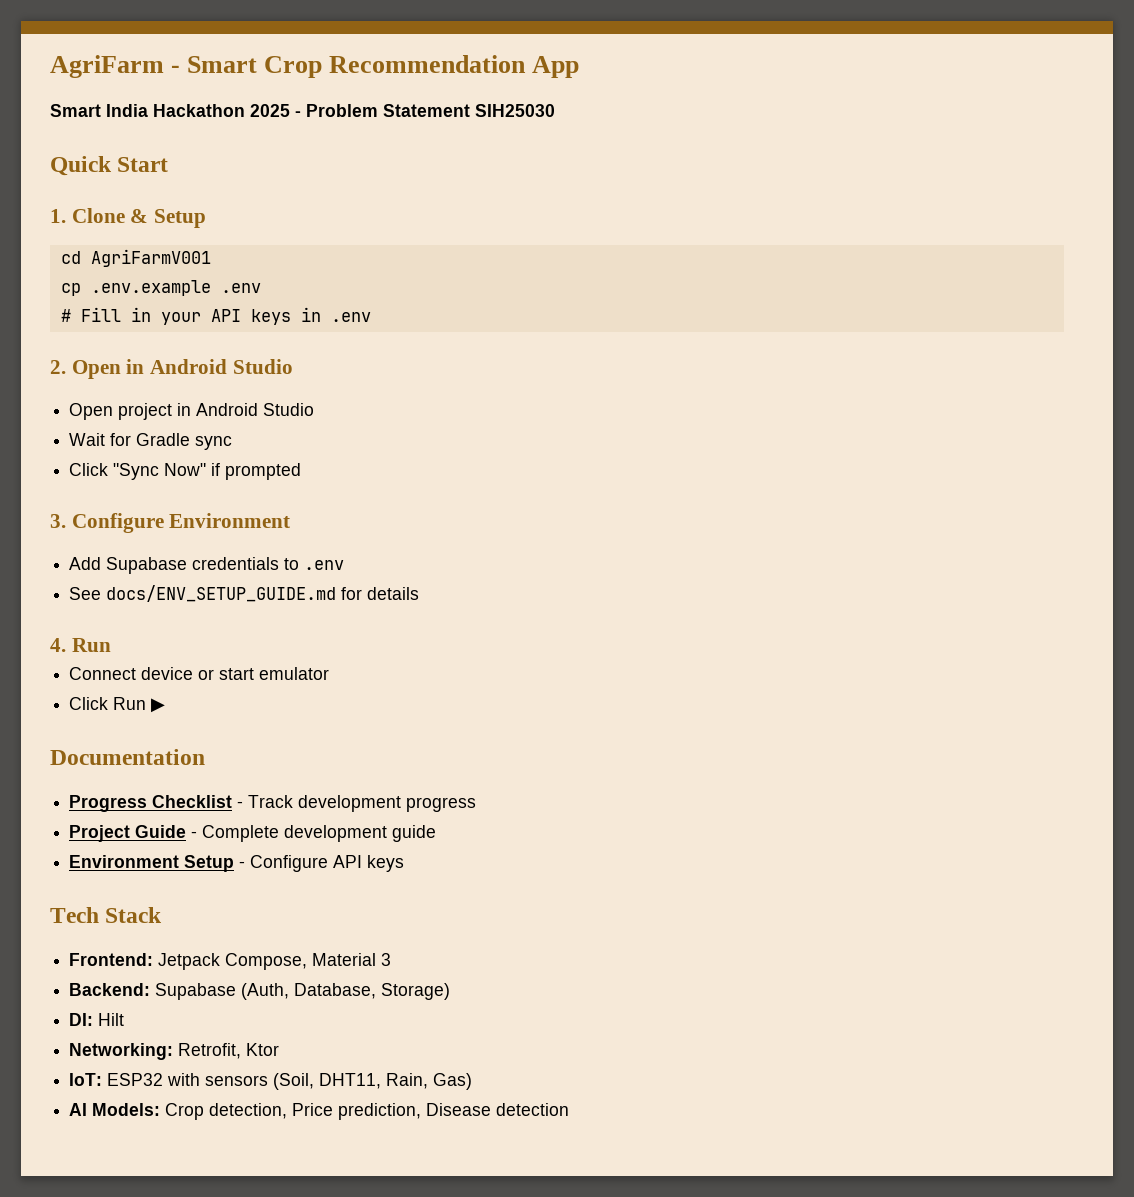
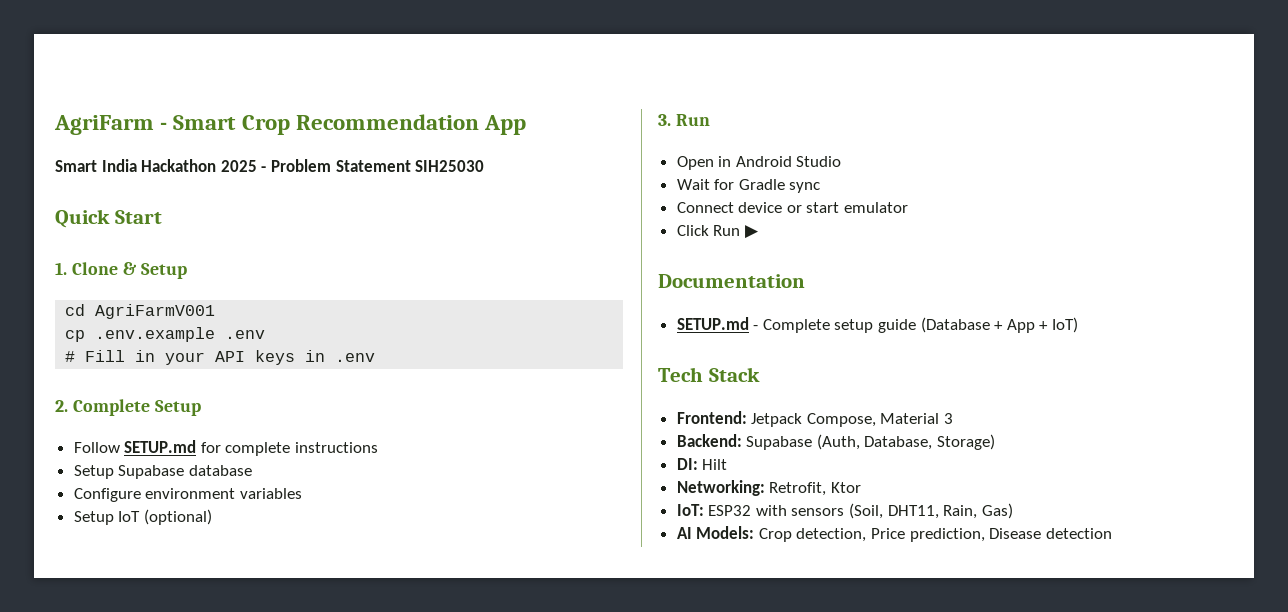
- 2. Open in Android Studio
- Open project in Android Studio
+ 2. Complete Setup
+ Follow SETUP.md for complete instructions
+ Setup Supabase database
+ Configure environment variables
+ Setup IoT (optional)
+ 3. Run
+ Open in Android Studio
- Click "Sync Now" if prompted
- 3. Configure Environment
- Add Supabase credentials to .env
- See docs/ENV_SETUP_GUIDE.md for details
- 4. Run
- Progress Checklist - Track development progress
- Project Guide - Complete development guide
- Environment Setup - Configure API keys
+ SETUP.md - Complete setup guide (Database + App + IoT)

